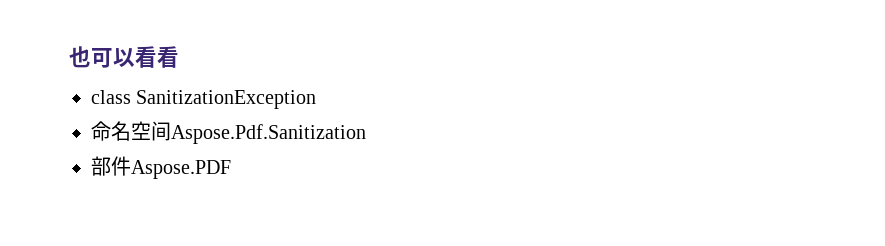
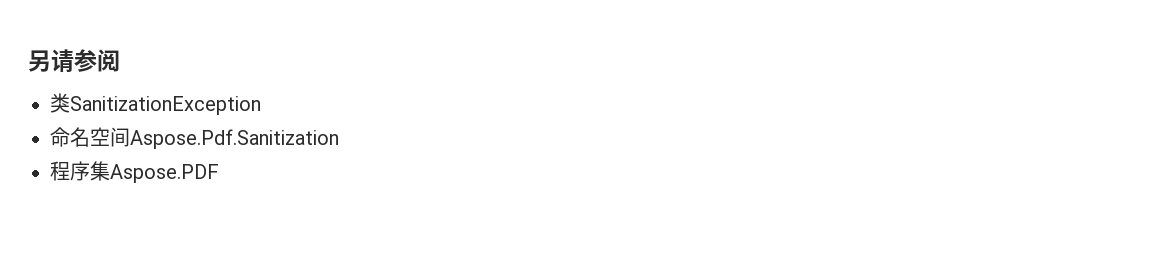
- 也可以看看
- class SanitizationException
+ 另请参阅
+ 类SanitizationException
- 部件Aspose.PDF
+ 程序集Aspose.PDF

